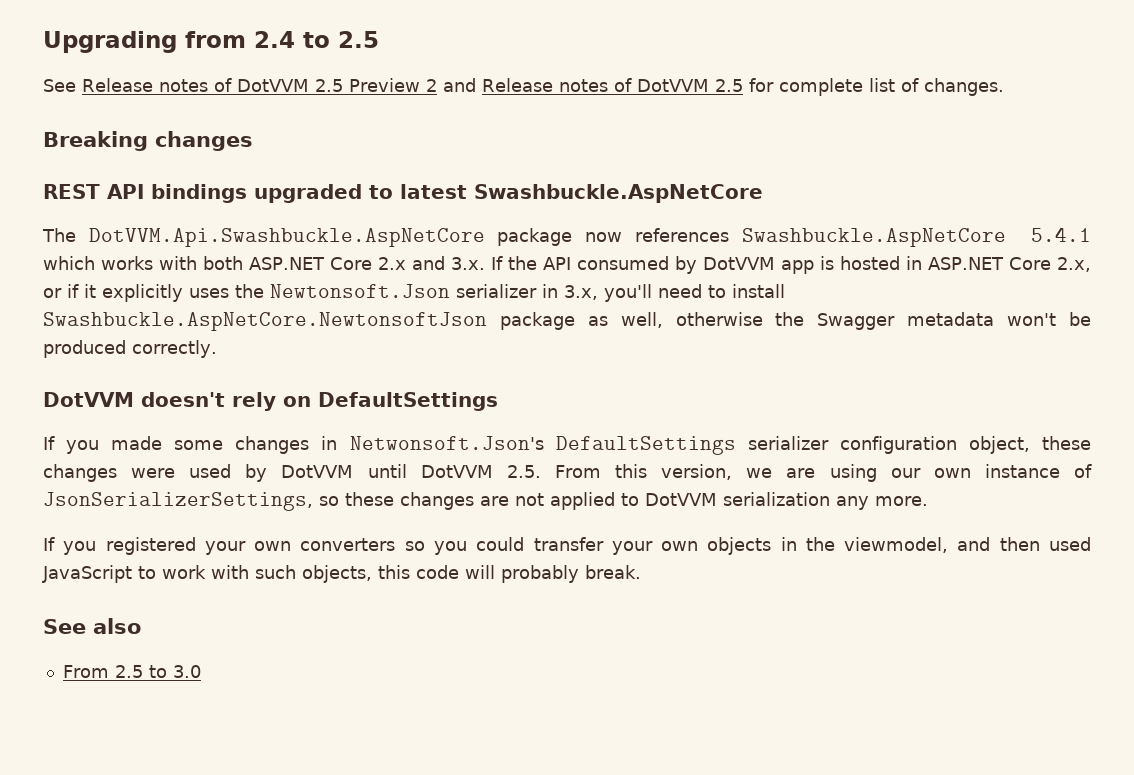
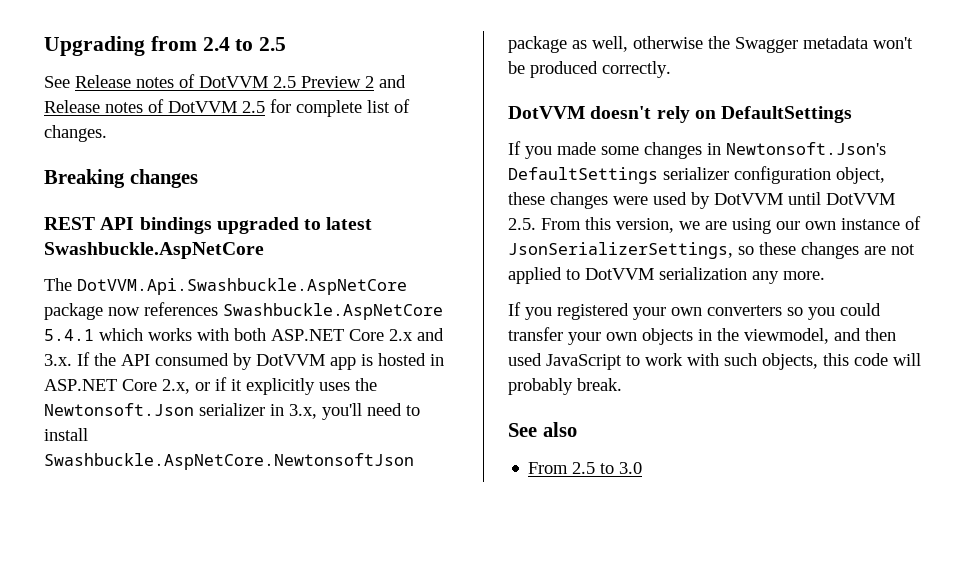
- If you made some changes in Netwonsoft.Json's DefaultSettings serializer configuration object, these changes were used by DotVVM until DotVVM 2.5. From this version, we are using our own instance of JsonSerializerSettings, so these changes are not applied to DotVVM serialization any more.
+ If you made some changes in Newtonsoft.Json's DefaultSettings serializer configuration object, these changes were used by DotVVM until DotVVM 2.5. From this version, we are using our own instance of JsonSerializerSettings, so these changes are not applied to DotVVM serialization any more.

